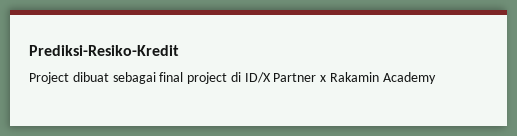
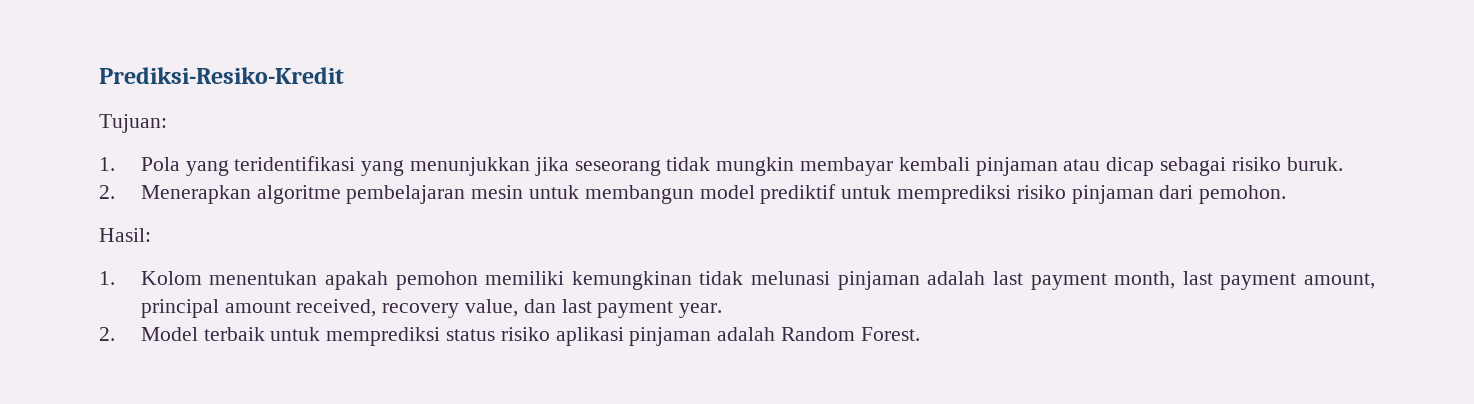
- Project dibuat sebagai final project di ID/X Partner x Rakamin Academy
+ Tujuan:
+ 1. Pola yang teridentifikasi yang menunjukkan jika seseorang tidak mungkin membayar kembali pinjaman atau dicap sebagai risiko buruk.
+ 2. Menerapkan algoritme pembelajaran mesin untuk membangun model prediktif untuk memprediksi risiko pinjaman dari pemohon.
+ Hasil:
+ 1. Kolom menentukan apakah pemohon memiliki kemungkinan tidak melunasi pinjaman adalah last payment month, last payment amount, principal amount received, recovery value, dan last payment year.
+ 2. Model terbaik untuk memprediksi status risiko aplikasi pinjaman adalah Random Forest.

